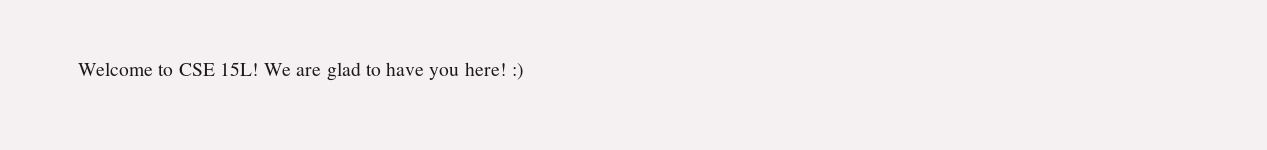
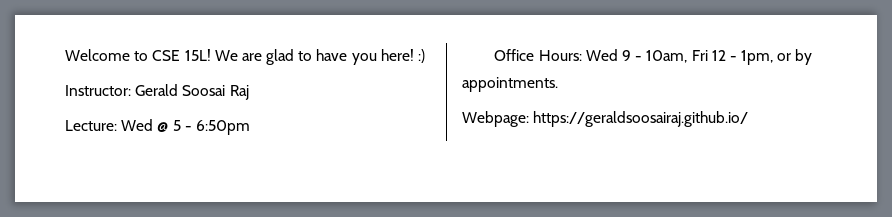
+ Instructor: Gerald Soosai Raj
+ Lecture: Wed @ 5 - 6:50pm
+ Office Hours: Wed 9 - 10am, Fri 12 - 1pm, or by appointments.
+ Webpage: https://geraldsoosairaj.github.io/

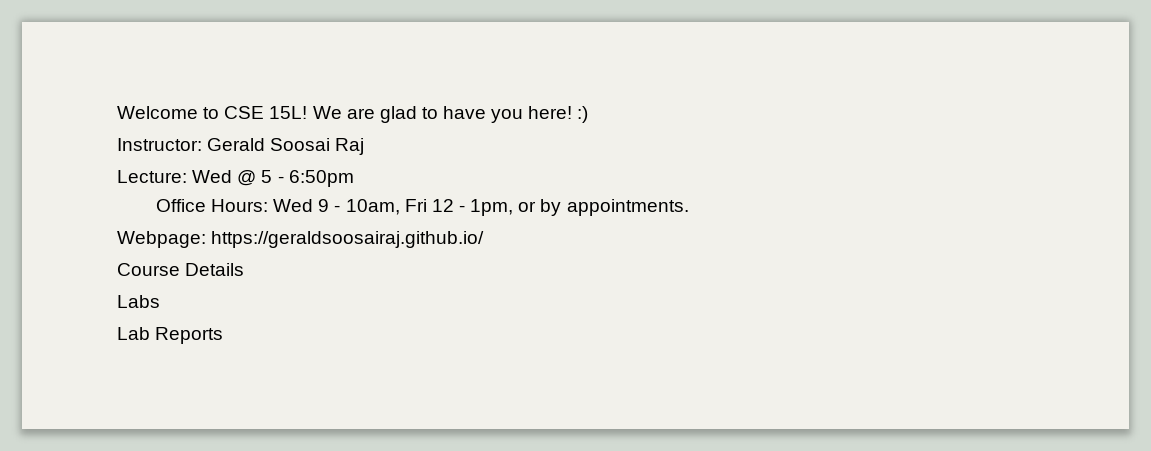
+ Course Details
+ Labs
+ Lab Reports

